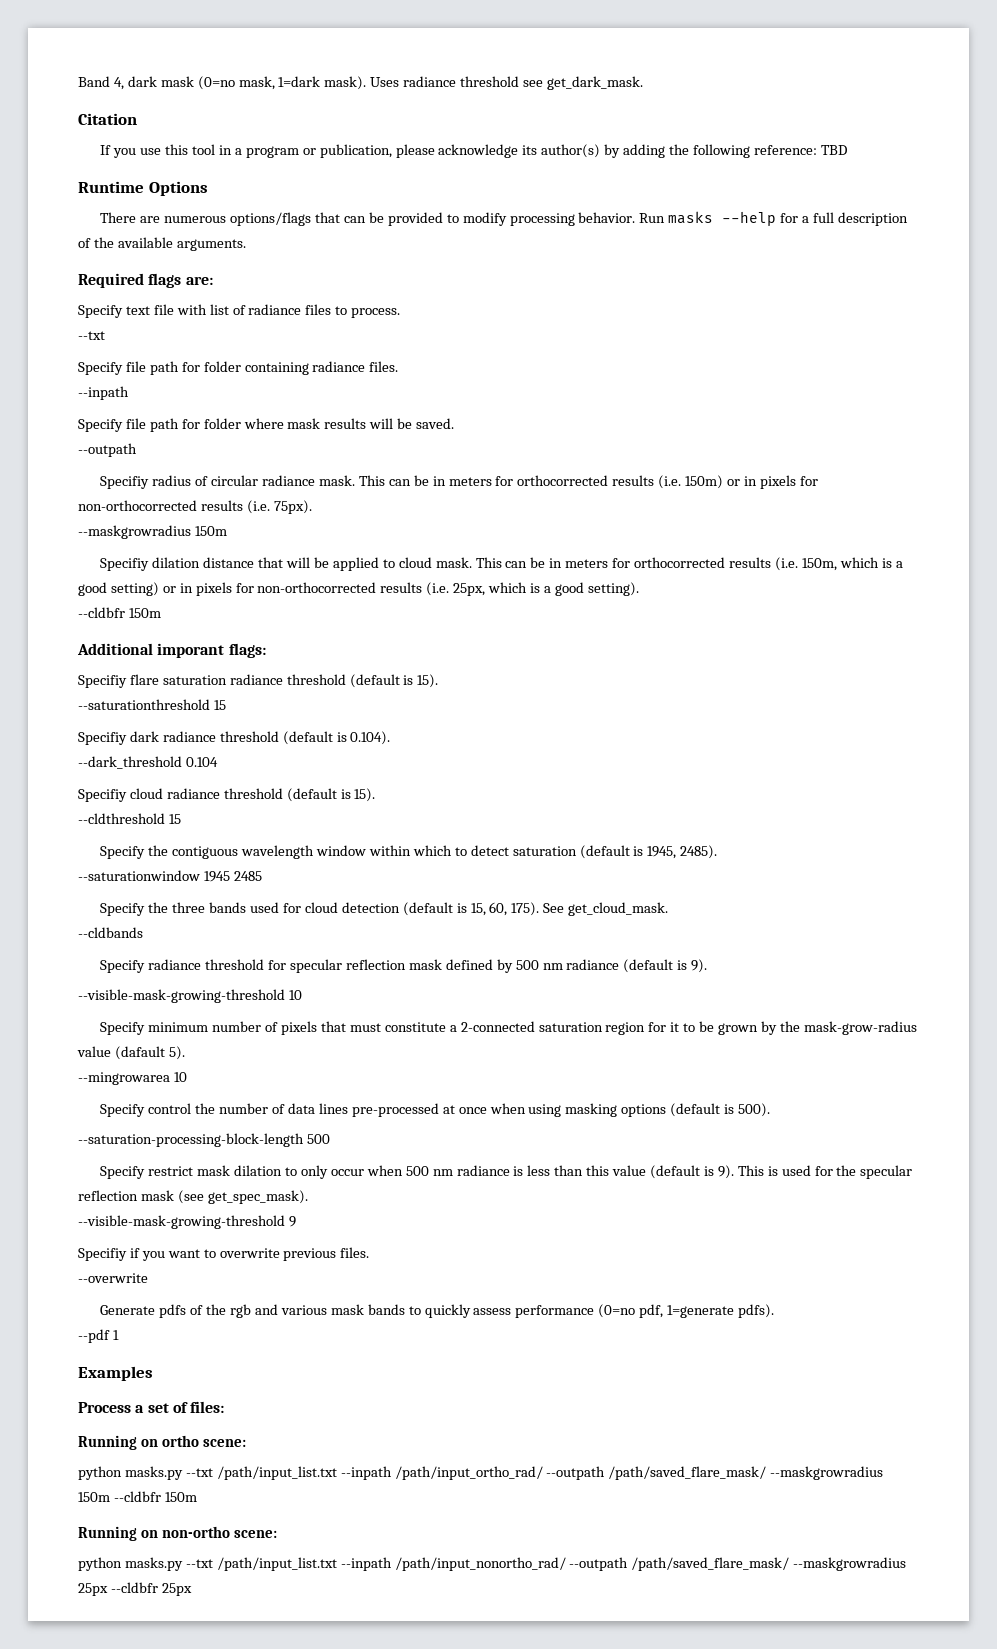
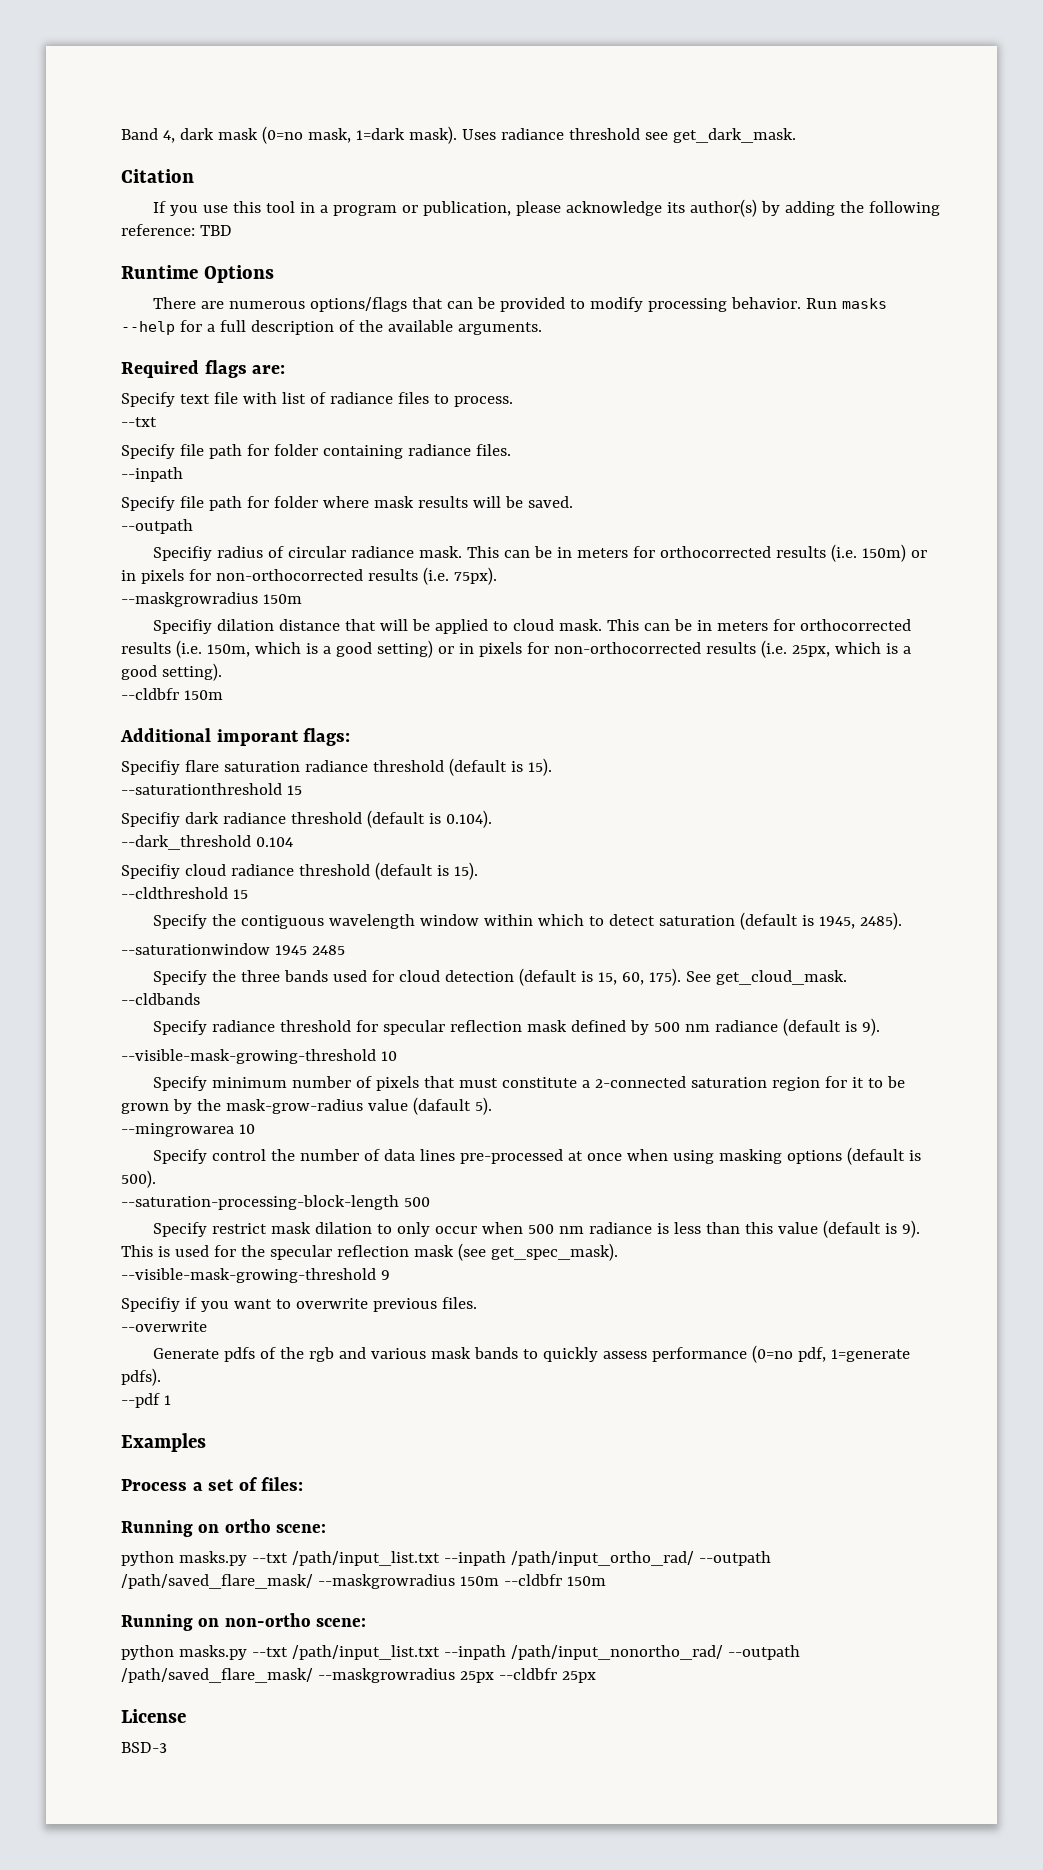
+ License
+ BSD-3

